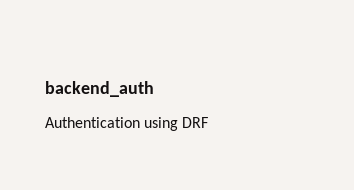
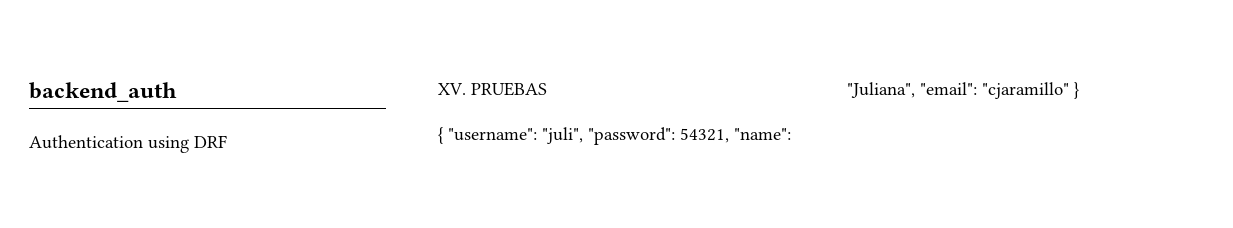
+ XV. PRUEBAS
+ { "username": "juli", "password": 54321, "name": "Juliana", "email": "cjaramillo" }

